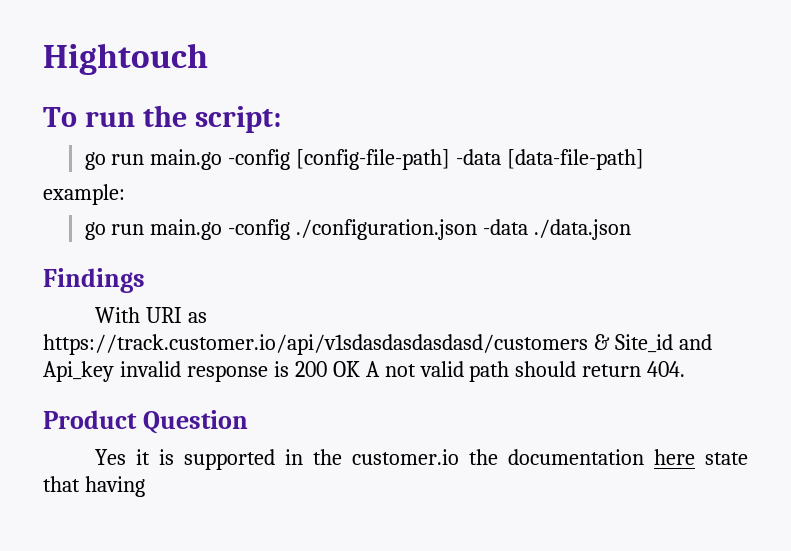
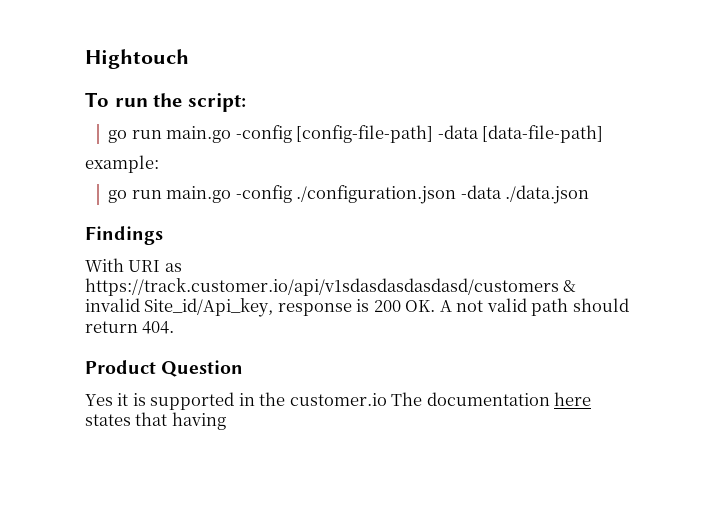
- With URI as https://track.customer.io/api/v1sdasdasdasdasd/customers & Site_id and Api_key invalid response is 200 OK A not valid path should return 404.
+ With URI as https://track.customer.io/api/v1sdasdasdasdasd/customers & invalid Site_id/Api_key, response is 200 OK. A not valid path should return 404.
- Yes it is supported in the customer.io the documentation here state that having
+ Yes it is supported in the customer.io The documentation here states that having

